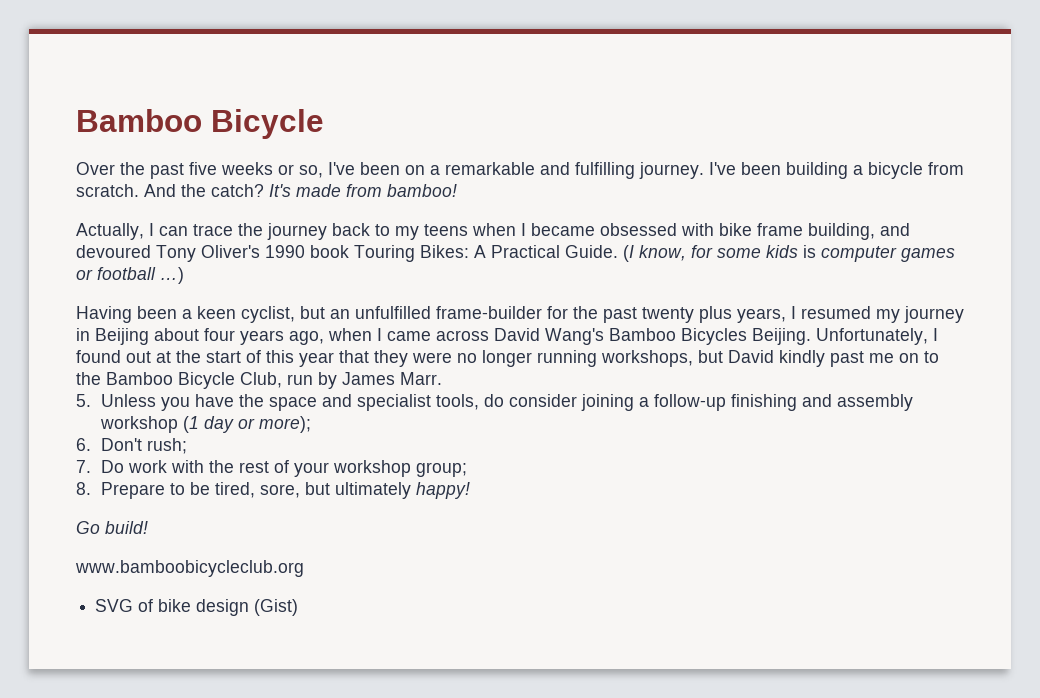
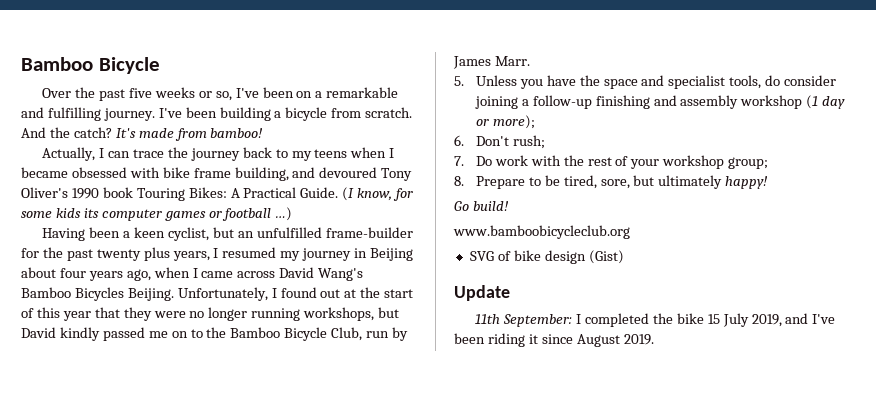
- (I know, for some kids is computer games or football …)
+ (I know, for some kids its computer games or football …)
- Unfortunately, I found out at the start of this year that they were no longer running workshops, but David kindly past me on to the Bamboo Bicycle Club, run by James Marr.
+ Unfortunately, I found out at the start of this year that they were no longer running workshops, but David kindly passed me on to the Bamboo Bicycle Club, run by James Marr.
+ Update
+ 11th September: I completed the bike 15 July 2019, and I've been riding it since August 2019.

